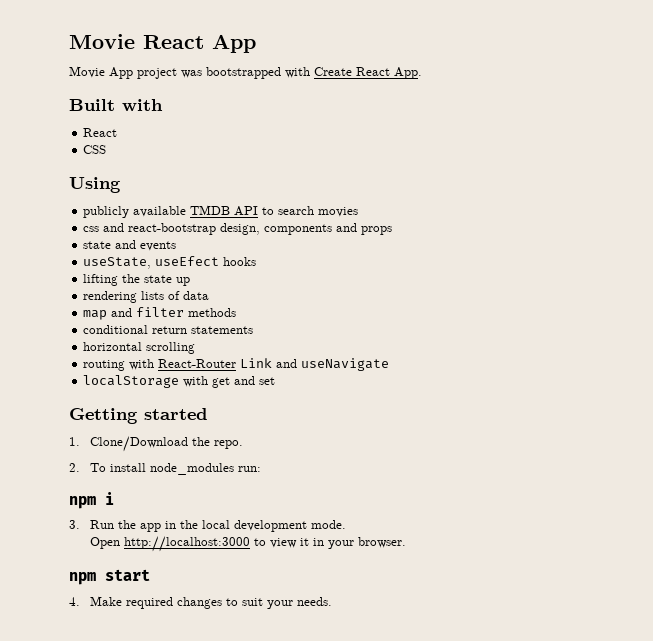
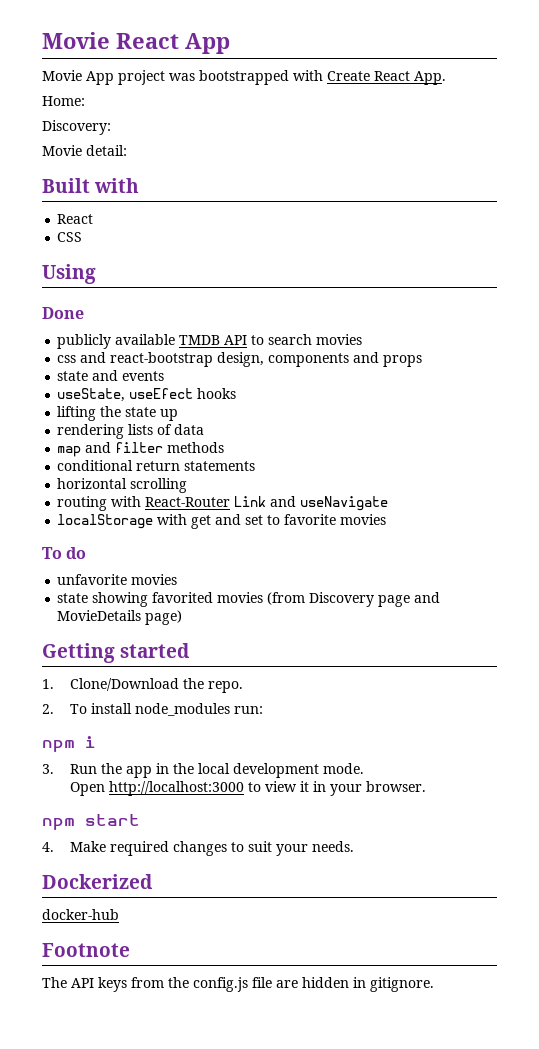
+ Home:
+ Discovery:
+ Movie detail:
+ Done
- localStorage with get and set
+ localStorage with get and set to favorite movies
+ To do
+ unfavorite movies
+ state showing favorited movies (from Discovery page and MovieDetails page)
+ Dockerized
+ docker-hub
+ Footnote
+ The API keys from the config.js file are hidden in gitignore.

